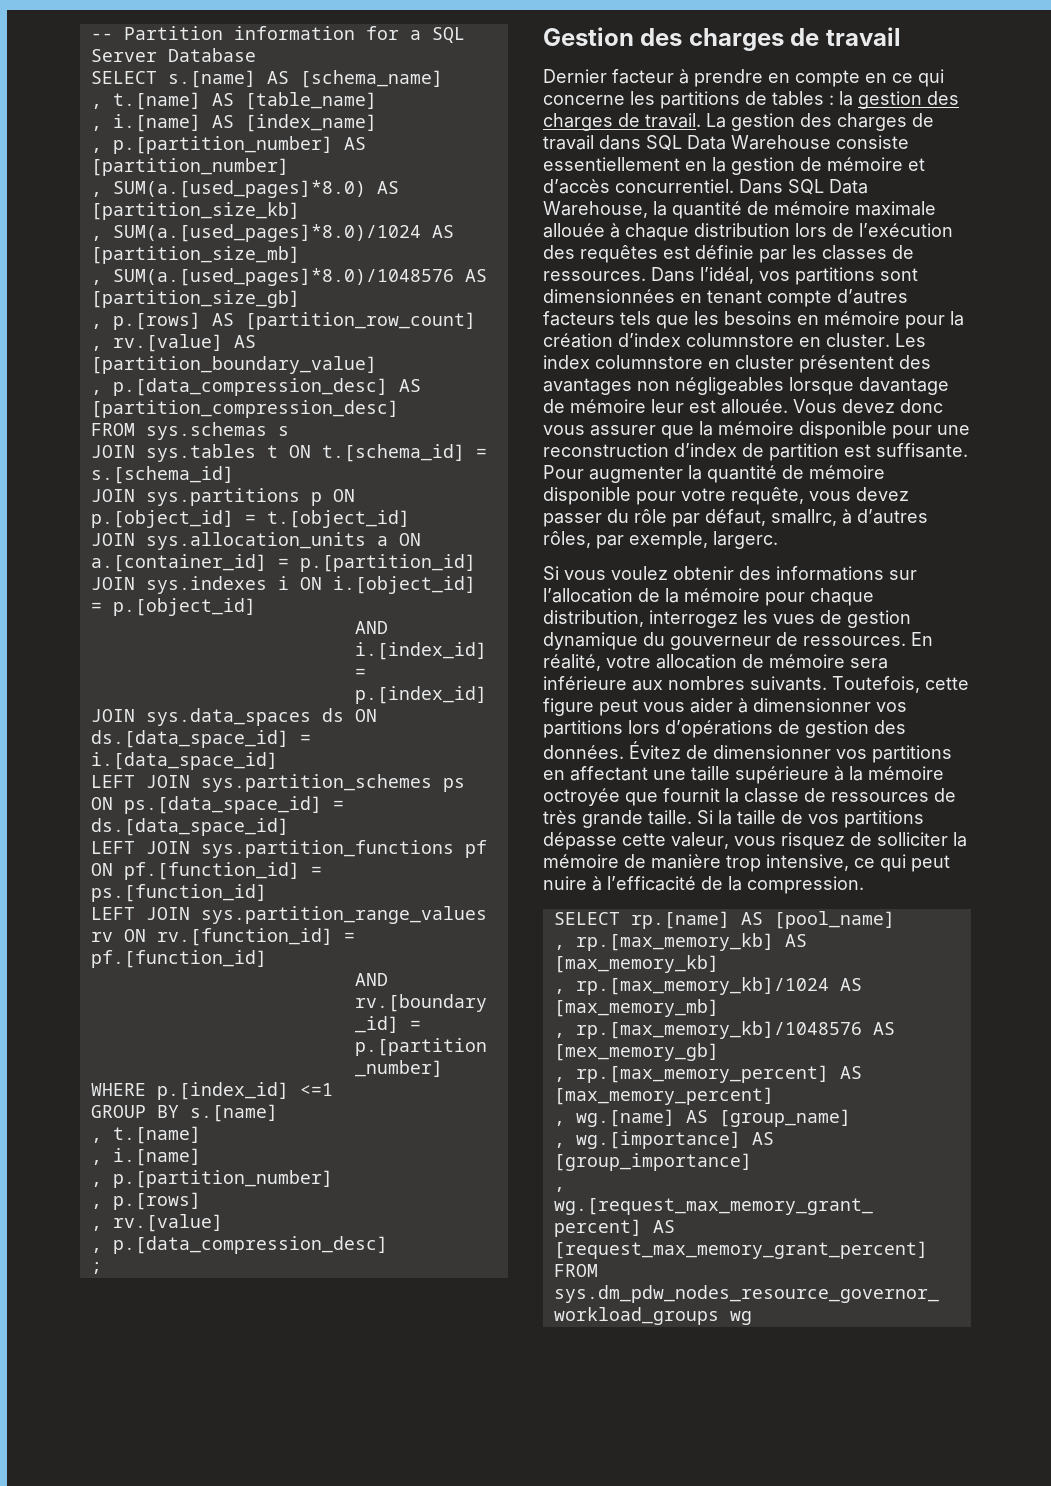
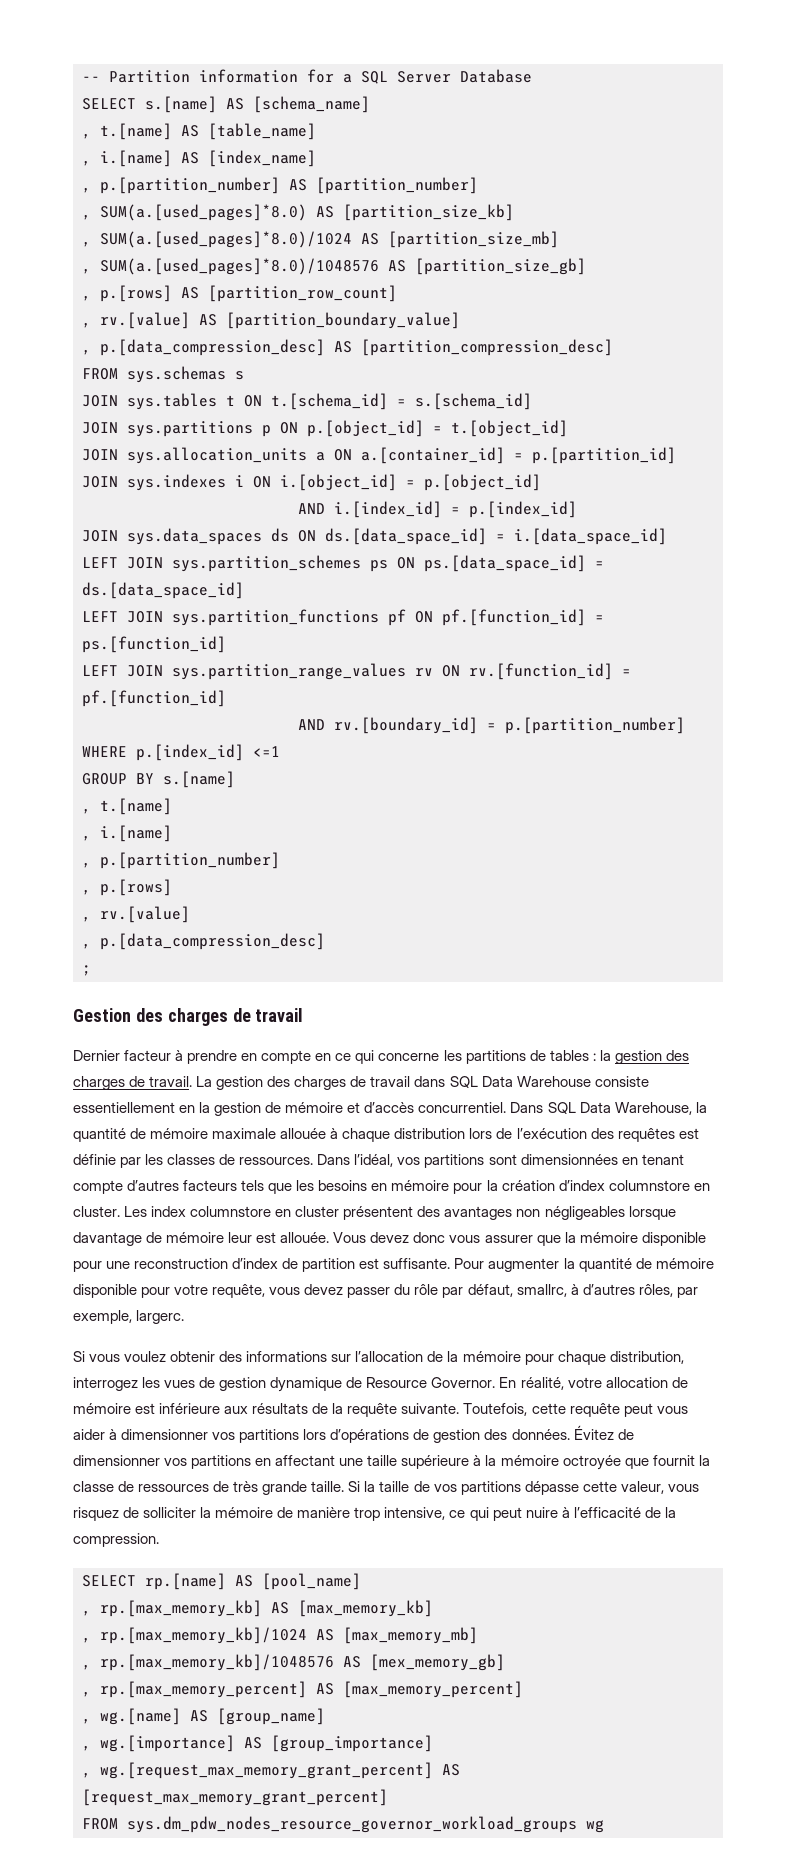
- Si vous voulez obtenir des informations sur l’allocation de la mémoire pour chaque distribution, interrogez les vues de gestion dynamique du gouverneur de ressources.
+ Si vous voulez obtenir des informations sur l’allocation de la mémoire pour chaque distribution, interrogez les vues de gestion dynamique de Resource Governor.
- En réalité, votre allocation de mémoire sera inférieure aux nombres suivants.
+ En réalité, votre allocation de mémoire est inférieure aux résultats de la requête suivante.
- Toutefois, cette figure peut vous aider à dimensionner vos partitions lors d’opérations de gestion des données.
+ Toutefois, cette requête peut vous aider à dimensionner vos partitions lors d’opérations de gestion des données.

